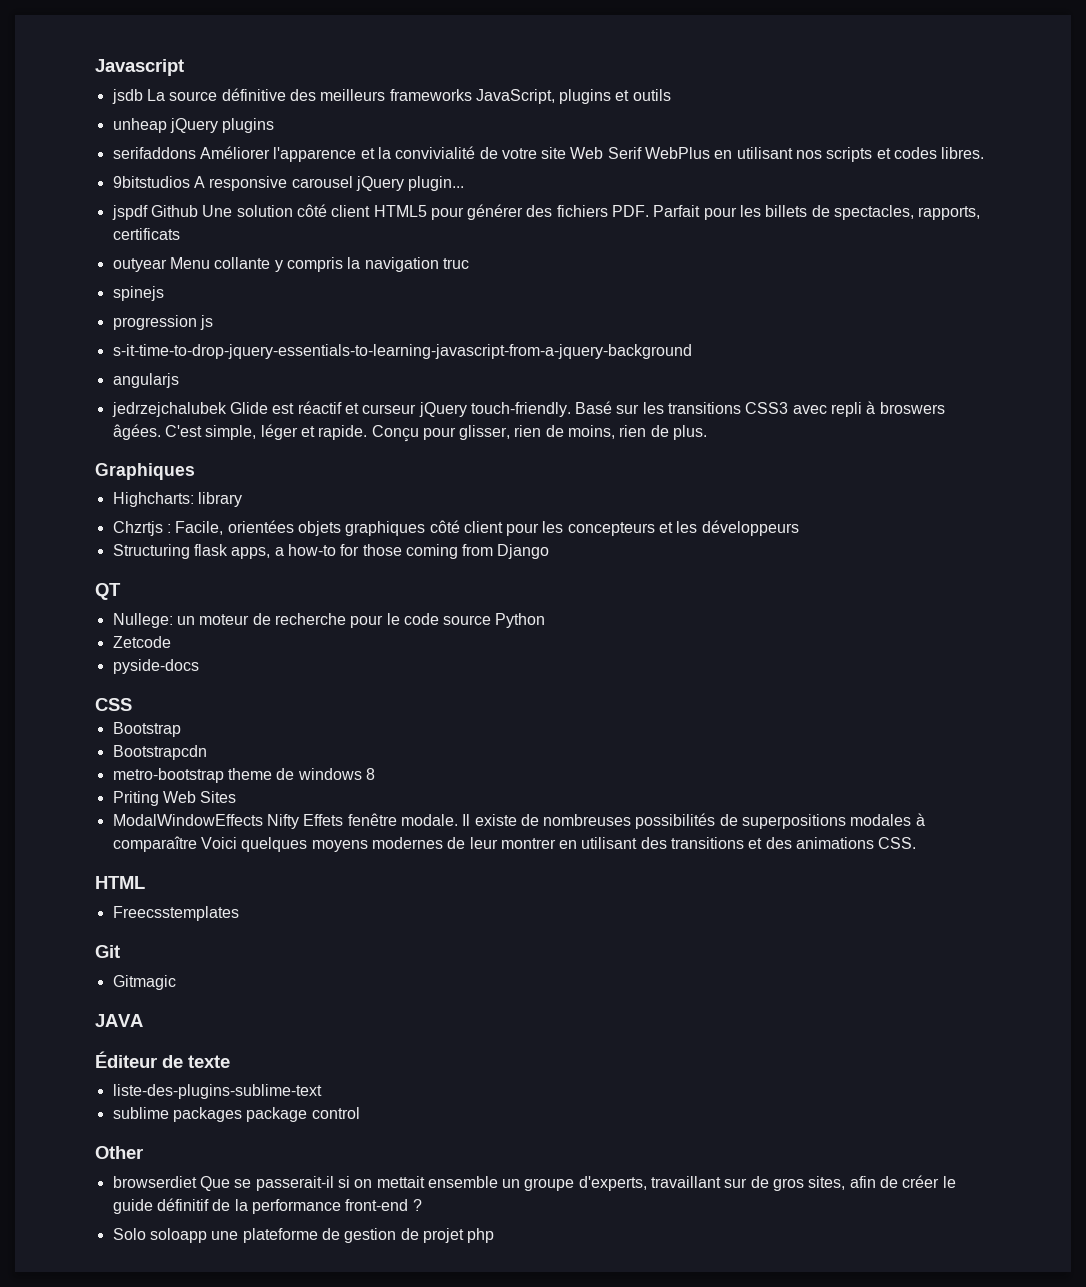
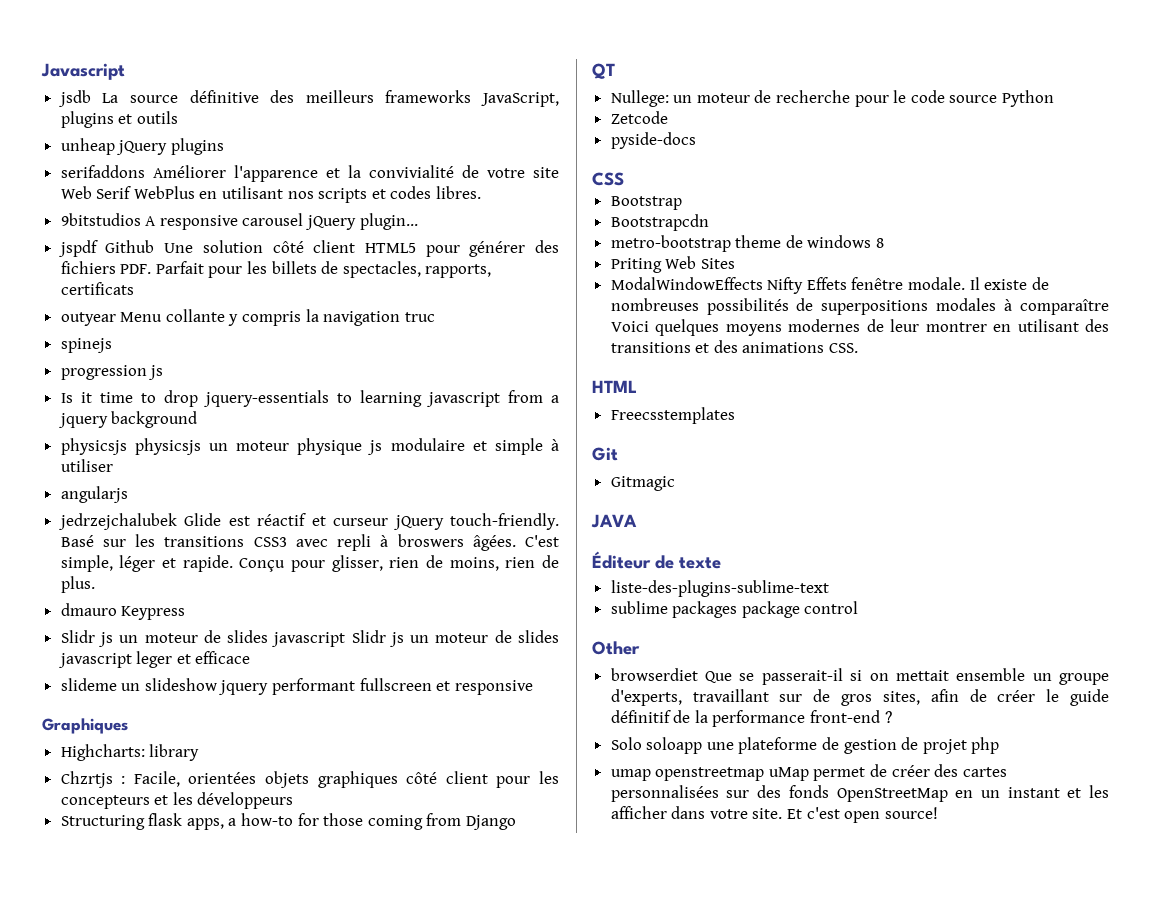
- s-it-time-to-drop-jquery-essentials-to-learning-javascript-from-a-jquery-background
+ Is it time to drop jquery-essentials to learning javascript from a jquery background
+ physicsjs physicsjs un moteur physique js modulaire et simple à utiliser
+ dmauro Keypress
+ Slidr js un moteur de slides javascript Slidr js un moteur de slides javascript leger et efficace
+ slideme un slideshow jquery performant fullscreen et responsive
+ umap openstreetmap uMap permet de créer des cartes personnalisées sur des fonds OpenStreetMap en un instant et les afficher dans votre site. Et c'est open source!

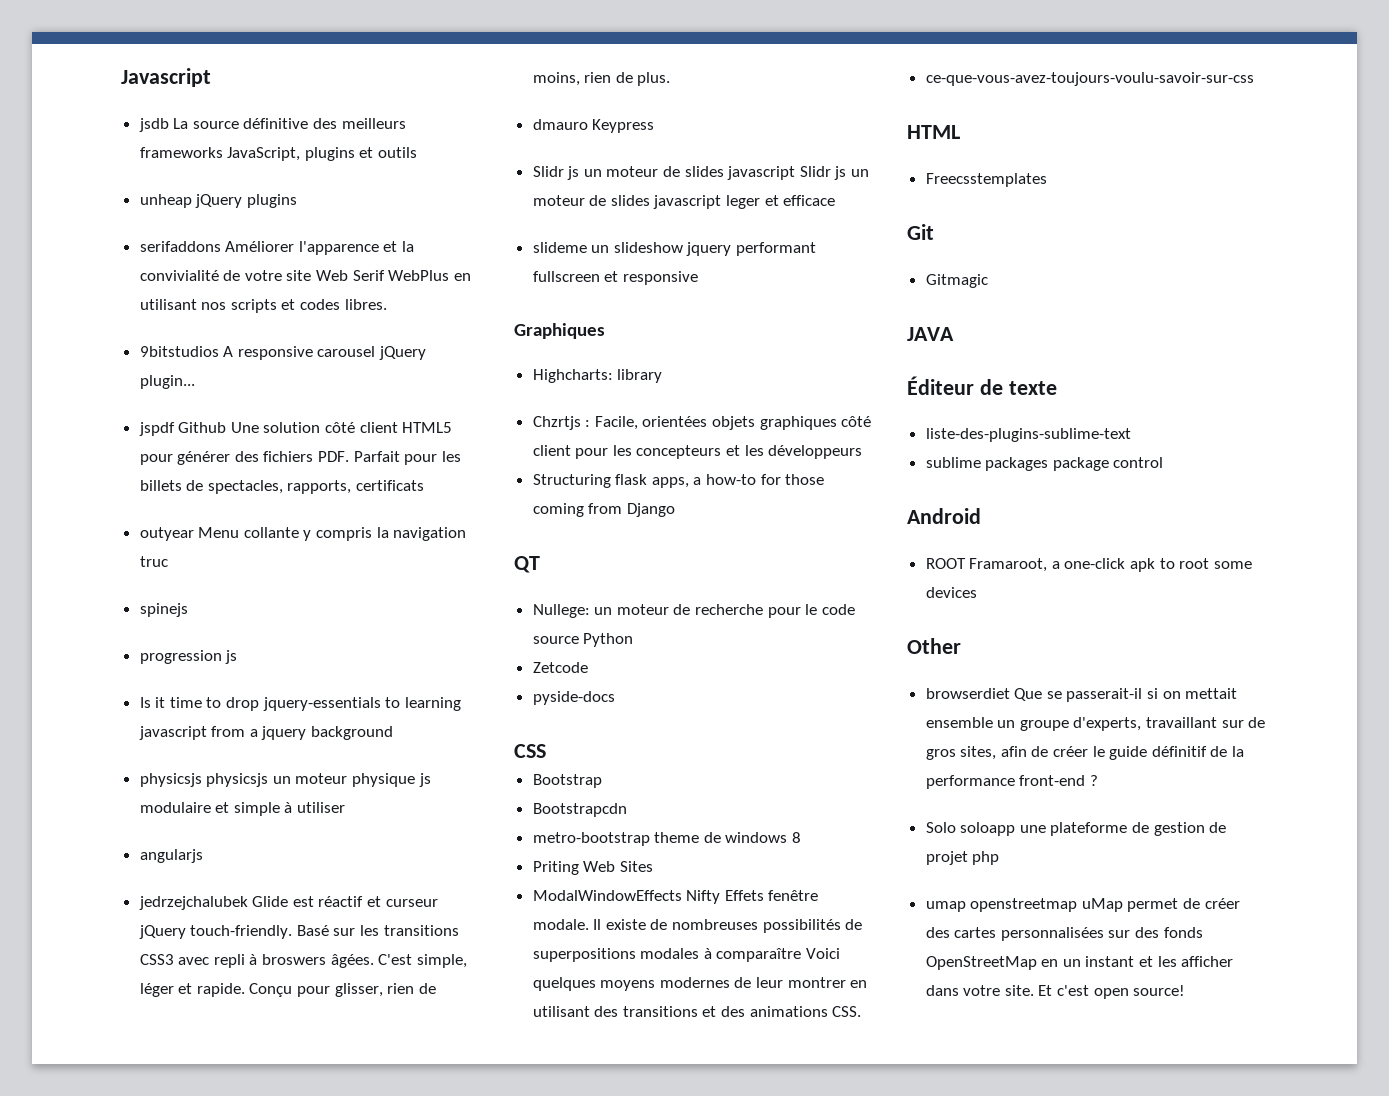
+ ce-que-vous-avez-toujours-voulu-savoir-sur-css
+ Android
+ ROOT Framaroot, a one-click apk to root some devices

